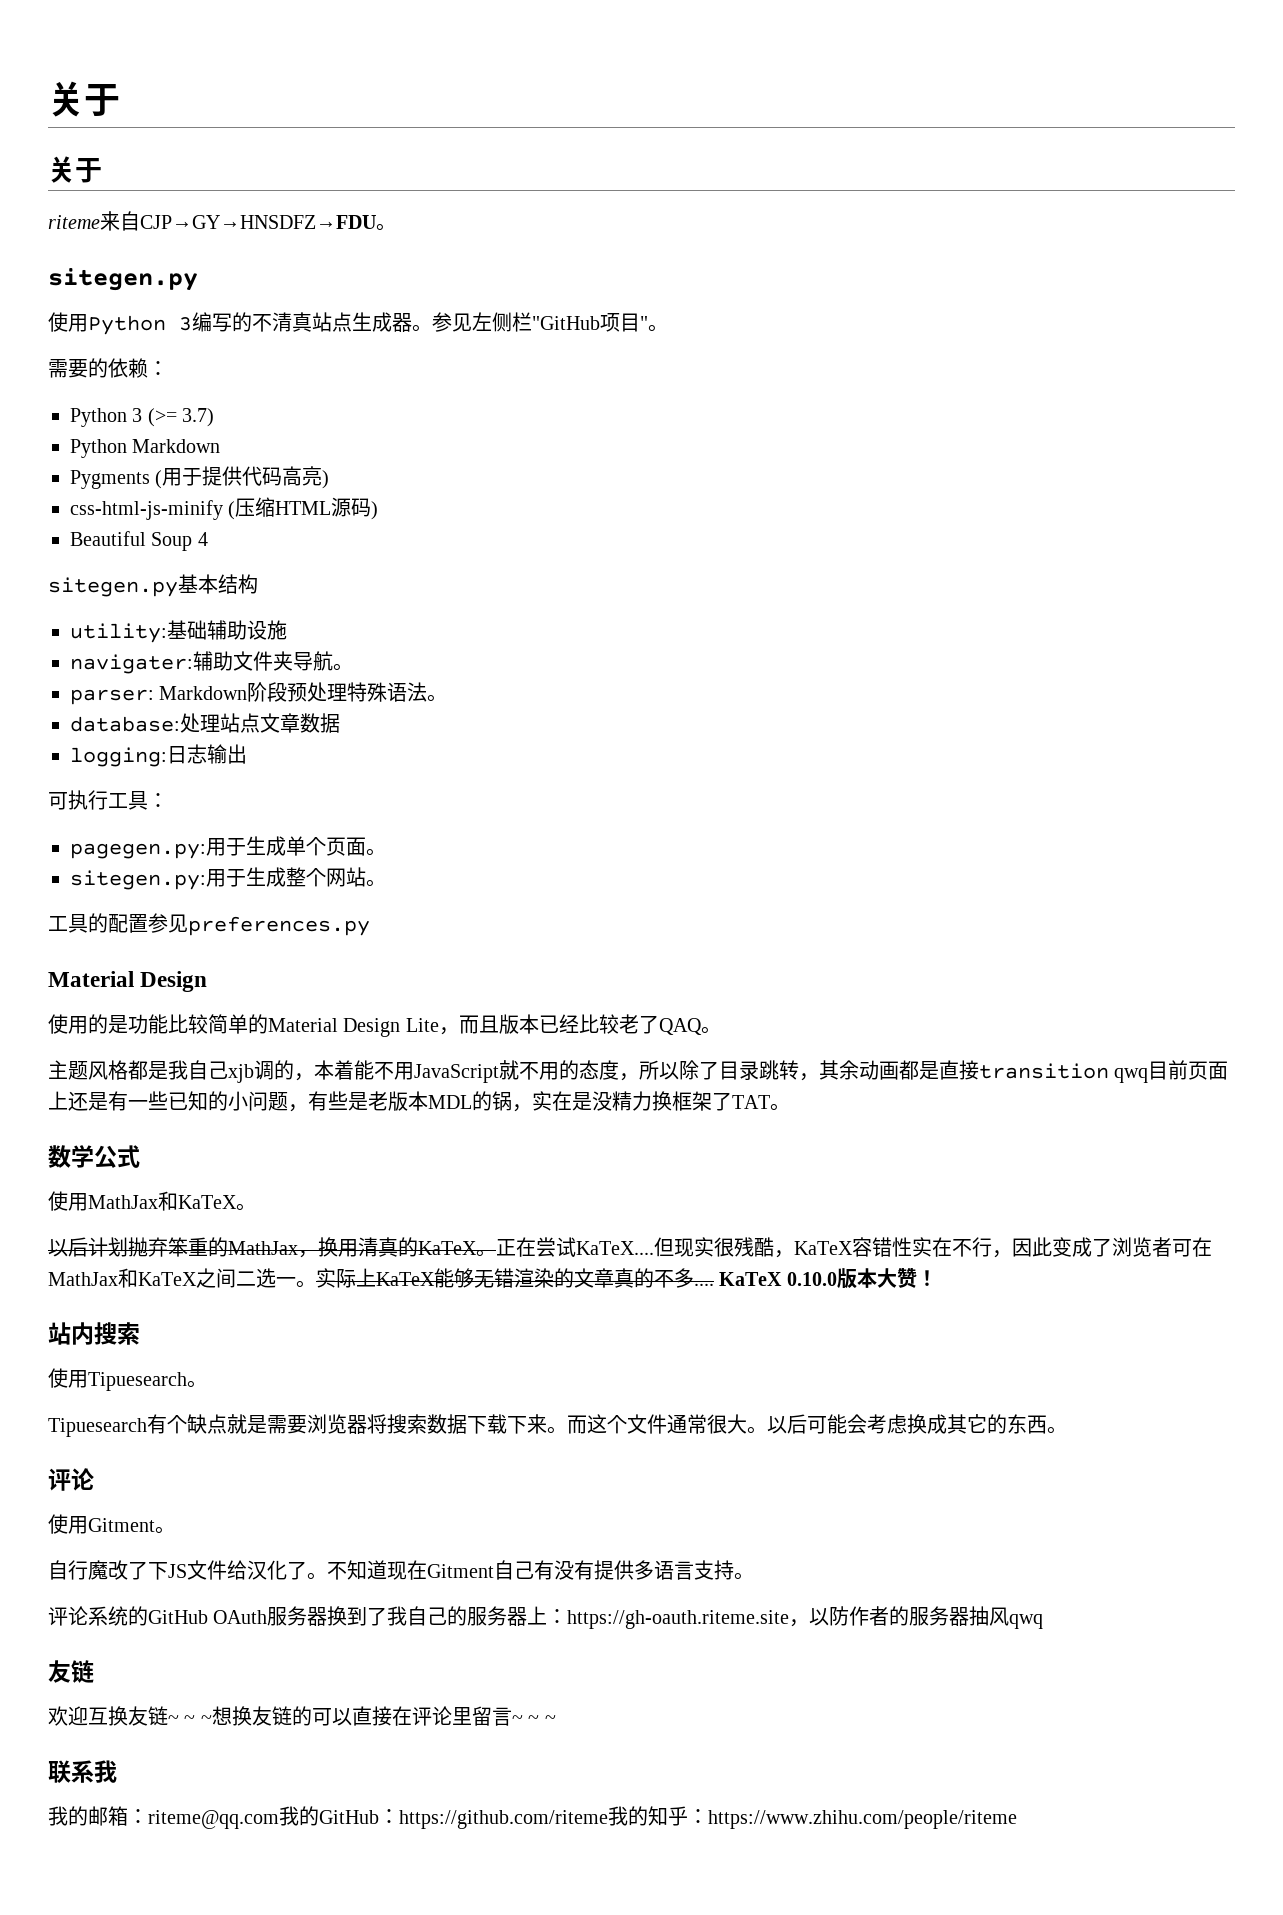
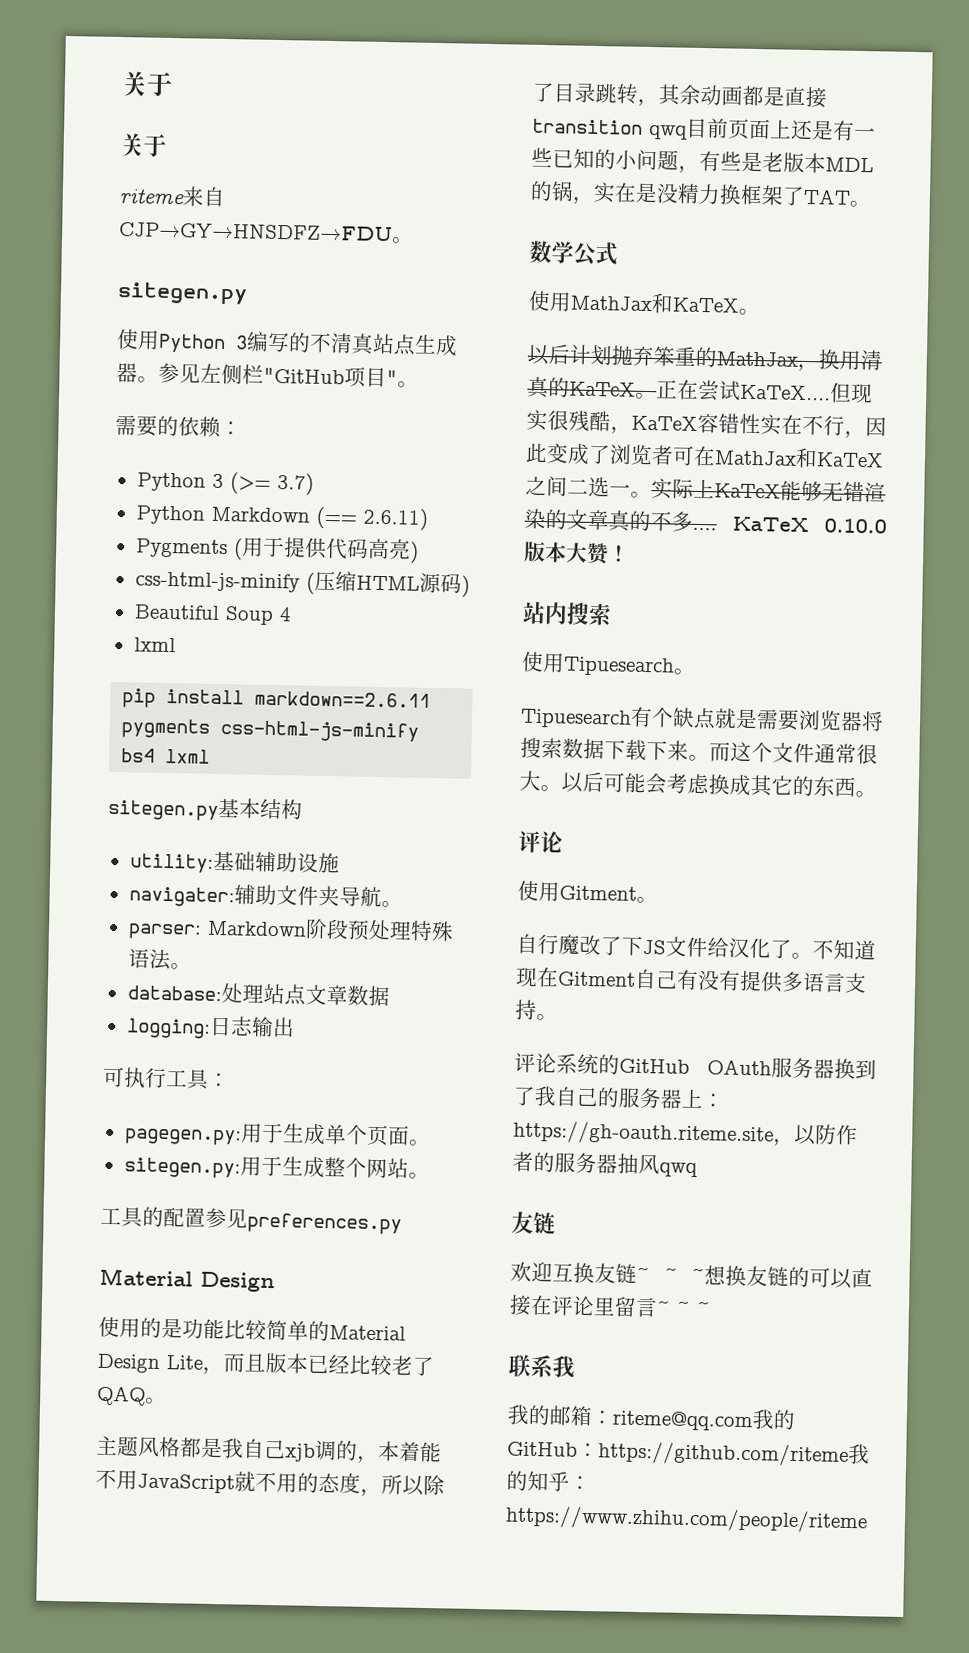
- Python Markdown
+ Python Markdown (== 2.6.11)
  Beautiful Soup 4
+ lxml
+ pip install markdown==2.6.11 pygments css-html-js-minify bs4 lxml

